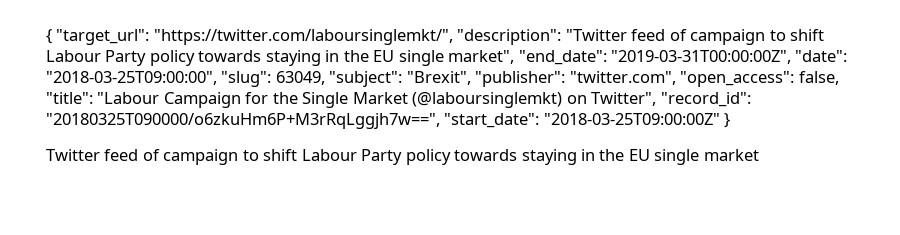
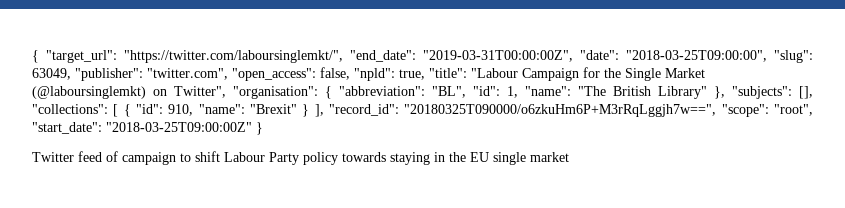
- { "target_url": "https://twitter.com/laboursinglemkt/", "description": "Twitter feed of campaign to shift Labour Party policy towards staying in the EU single market", "end_date": "2019-03-31T00:00:00Z", "date": "2018-03-25T09:00:00", "slug": 63049, "subject": "Brexit", "publisher": "twitter.com", "open_access": false, "title": "Labour Campaign for the Single Market (@laboursinglemkt) on Twitter", "record_id": "20180325T090000/o6zkuHm6P+M3rRqLggjh7w==", "start_date": "2018-03-25T09:00:00Z" }
+ { "target_url": "https://twitter.com/laboursinglemkt/", "end_date": "2019-03-31T00:00:00Z", "date": "2018-03-25T09:00:00", "slug": 63049, "publisher": "twitter.com", "open_access": false, "npld": true, "title": "Labour Campaign for the Single Market (@laboursinglemkt) on Twitter", "organisation": { "abbreviation": "BL", "id": 1, "name": "The British Library" }, "subjects": [], "collections": [ { "id": 910, "name": "Brexit" } ], "record_id": "20180325T090000/o6zkuHm6P+M3rRqLggjh7w==", "scope": "root", "start_date": "2018-03-25T09:00:00Z" }

